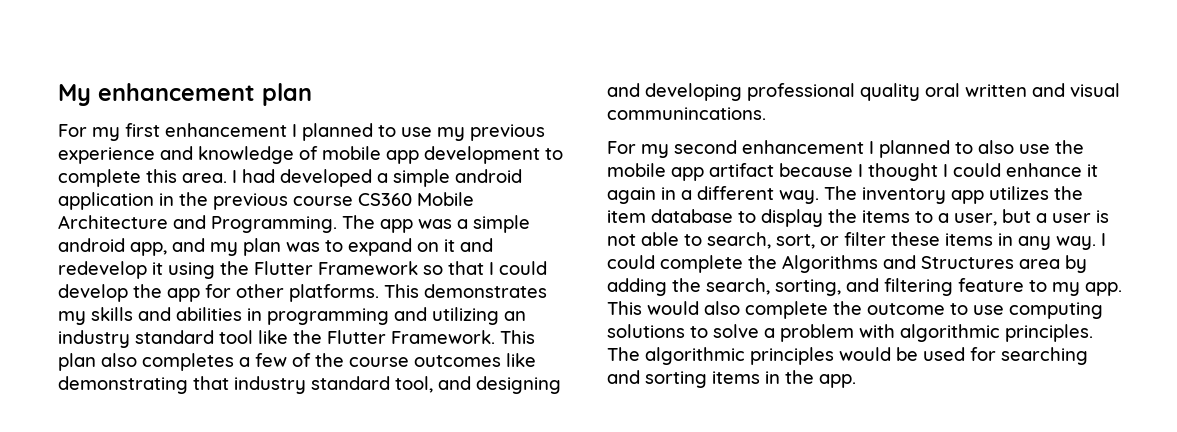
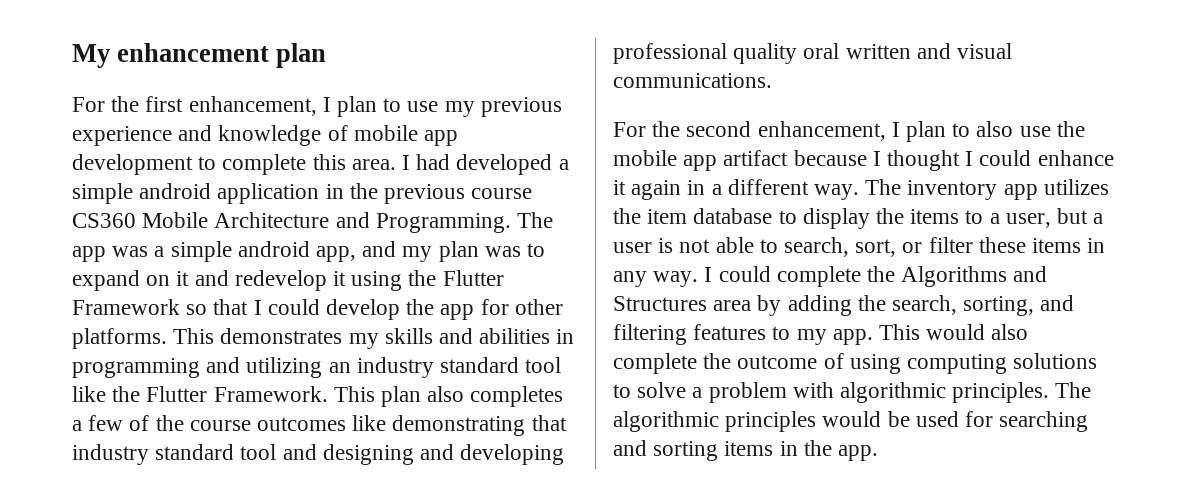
- For my first enhancement I planned to use my previous experience and knowledge of mobile app development to complete this area.
+ For the first enhancement, I plan to use my previous experience and knowledge of mobile app development to complete this area.
- This plan also completes a few of the course outcomes like demonstrating that industry standard tool, and designing and developing professional quality oral written and visual communincations.
- For my second enhancement I planned to also use the mobile app artifact because I thought I could enhance it again in a different way.
+ This plan also completes a few of the course outcomes like demonstrating that industry standard tool and designing and developing professional quality oral written and visual communications.
+ For the second enhancement, I plan to also use the mobile app artifact because I thought I could enhance it again in a different way.
- I could complete the Algorithms and Structures area by adding the search, sorting, and filtering feature to my app.
+ I could complete the Algorithms and Structures area by adding the search, sorting, and filtering features to my app.
- This would also complete the outcome to use computing solutions to solve a problem with algorithmic principles.
+ This would also complete the outcome of using computing solutions to solve a problem with algorithmic principles.

